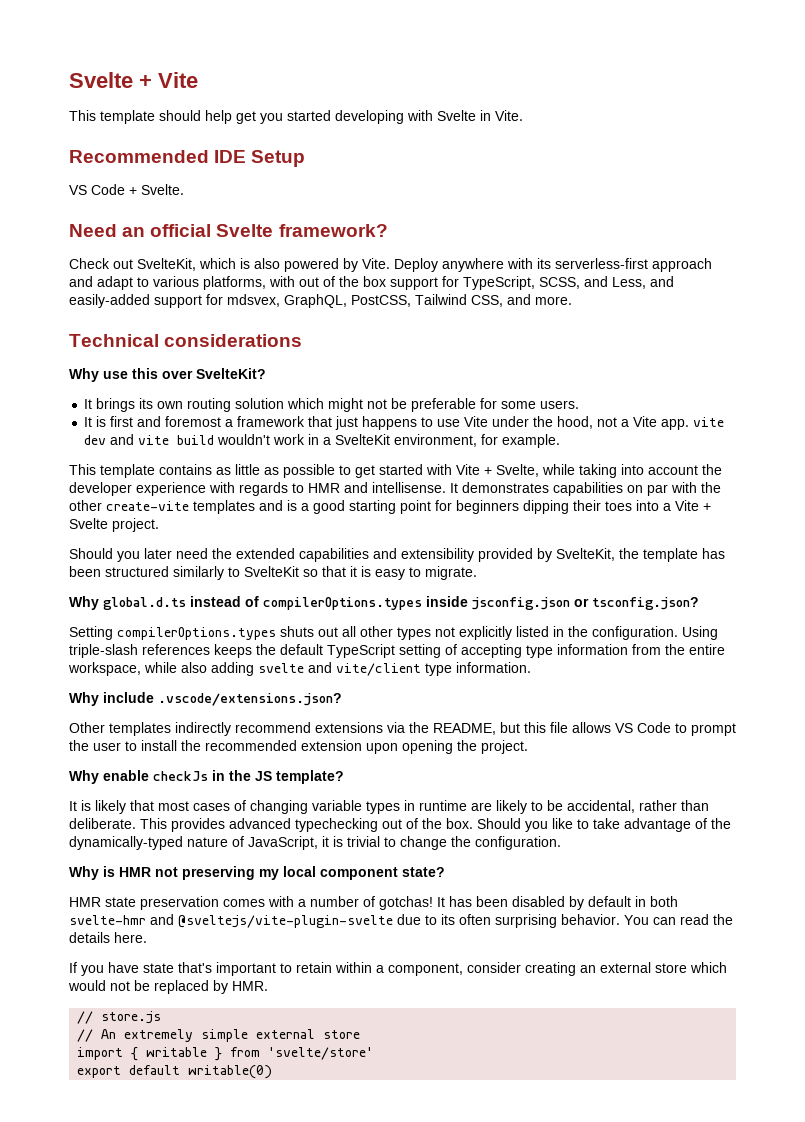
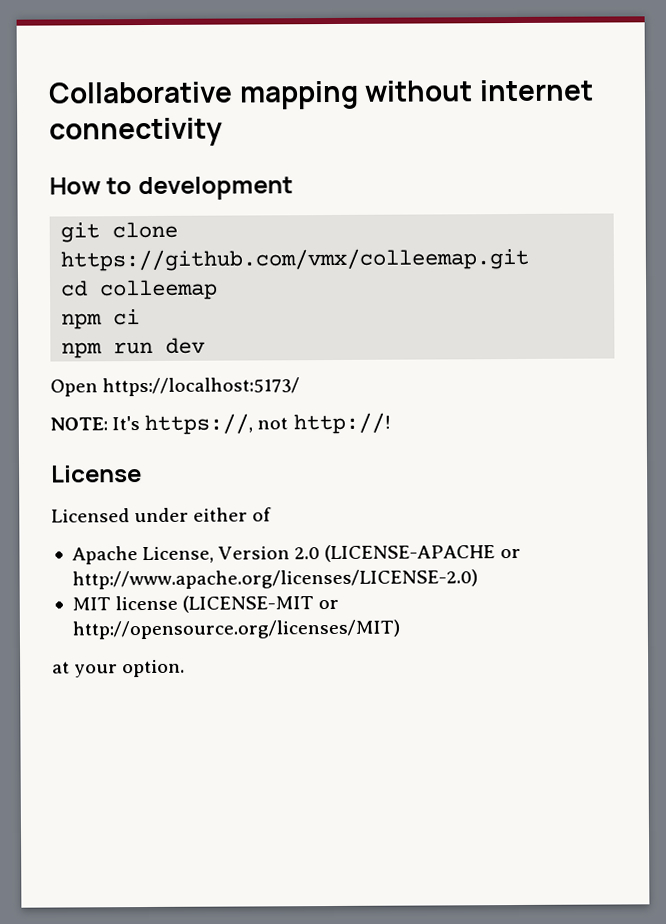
- Svelte + Vite
- This template should help get you started developing with Svelte in Vite.
- Recommended IDE Setup
- VS Code + Svelte.
- Need an official Svelte framework?
- Check out SvelteKit, which is also powered by Vite. Deploy anywhere with its serverless-first approach and adapt to various platforms, with out of the box support for TypeScript, SCSS, and Less, and easily-added support for mdsvex, GraphQL, PostCSS, Tailwind CSS, and more.
- Technical considerations
- Why use this over SvelteKit?
- It brings its own routing solution which might not be preferable for some users.
- It is first and foremost a framework that just happens to use Vite under the hood, not a Vite app. vite dev and vite build wouldn't work in a SvelteKit environment, for example.
- This template contains as little as possible to get started with Vite + Svelte, while taking into account the developer experience with regards to HMR and intellisense. It demonstrates capabilities on par with the other create-vite templates and is a good starting point for beginners dipping their toes into a Vite + Svelte project.
- Should you later need the extended capabilities and extensibility provided by SvelteKit, the template has been structured similarly to SvelteKit so that it is easy to migrate.
- Why global.d.ts instead of compilerOptions.types inside jsconfig.json or tsconfig.json?
- Setting compilerOptions.types shuts out all other types not explicitly listed in the configuration. Using triple-slash references keeps the default TypeScript setting of accepting type information from the entire workspace, while also adding svelte and vite/client type information.
- Why include .vscode/extensions.json?
- Other templates indirectly recommend extensions via the README, but this file allows VS Code to prompt the user to install the recommended extension upon opening the project.
- Why enable checkJs in the JS template?
- It is likely that most cases of changing variable types in runtime are likely to be accidental, rather than deliberate. This provides advanced typechecking out of the box. Should you like to take advantage of the dynamically-typed nature of JavaScript, it is trivial to change the configuration.
- Why is HMR not preserving my local component state?
- HMR state preservation comes with a number of gotchas! It has been disabled by default in both svelte-hmr and @sveltejs/vite-plugin-svelte due to its often surprising behavior. You can read the details here.
- If you have state that's important to retain within a component, consider creating an external store which would not be replaced by HMR.
- // store.js
- // An extremely simple external store
- import { writable } from 'svelte/store'
- export default writable(0)
+ Collaborative mapping without internet connectivity
+ How to development
+ git clone https://github.com/vmx/colleemap.git
+ cd colleemap
+ npm ci
+ npm run dev
+ Open https://localhost:5173/
+ NOTE: It's https://, not http://!
+ License
+ Licensed under either of
+ Apache License, Version 2.0 (LICENSE-APACHE or http://www.apache.org/licenses/LICENSE-2.0)
+ MIT license (LICENSE-MIT or http://opensource.org/licenses/MIT)
+ at your option.

